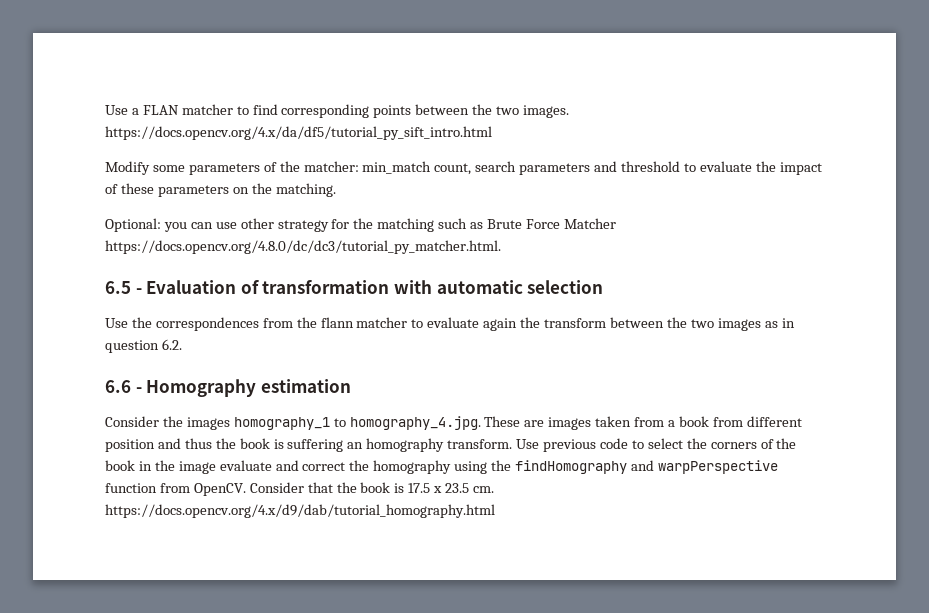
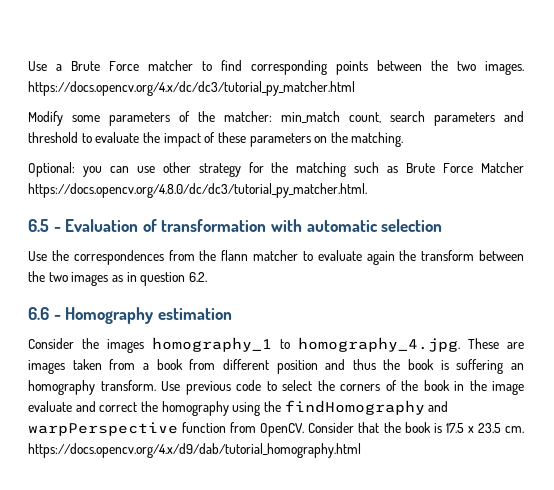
- Use a FLAN matcher to find corresponding points between the two images. https://docs.opencv.org/4.x/da/df5/tutorial_py_sift_intro.html
+ Use a Brute Force matcher to find corresponding points between the two images. https://docs.opencv.org/4.x/dc/dc3/tutorial_py_matcher.html

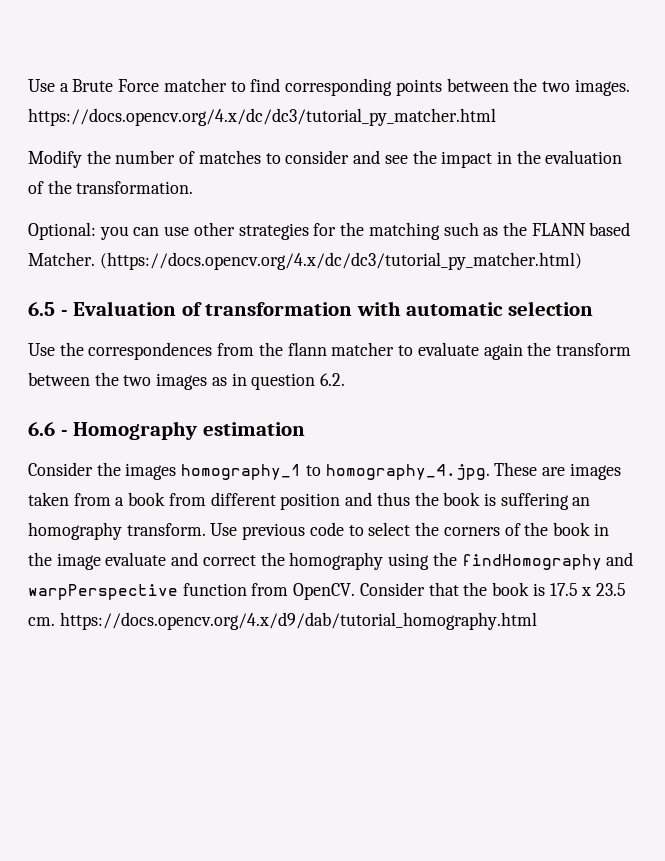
- Modify some parameters of the matcher: min_match count, search parameters and threshold to evaluate the impact of these parameters on the matching.
+ Modify the number of matches to consider and see the impact in the evaluation of the transformation.
- Optional: you can use other strategy for the matching such as Brute Force Matcher https://docs.opencv.org/4.8.0/dc/dc3/tutorial_py_matcher.html.
+ Optional: you can use other strategies for the matching such as the FLANN based Matcher. (https://docs.opencv.org/4.x/dc/dc3/tutorial_py_matcher.html)

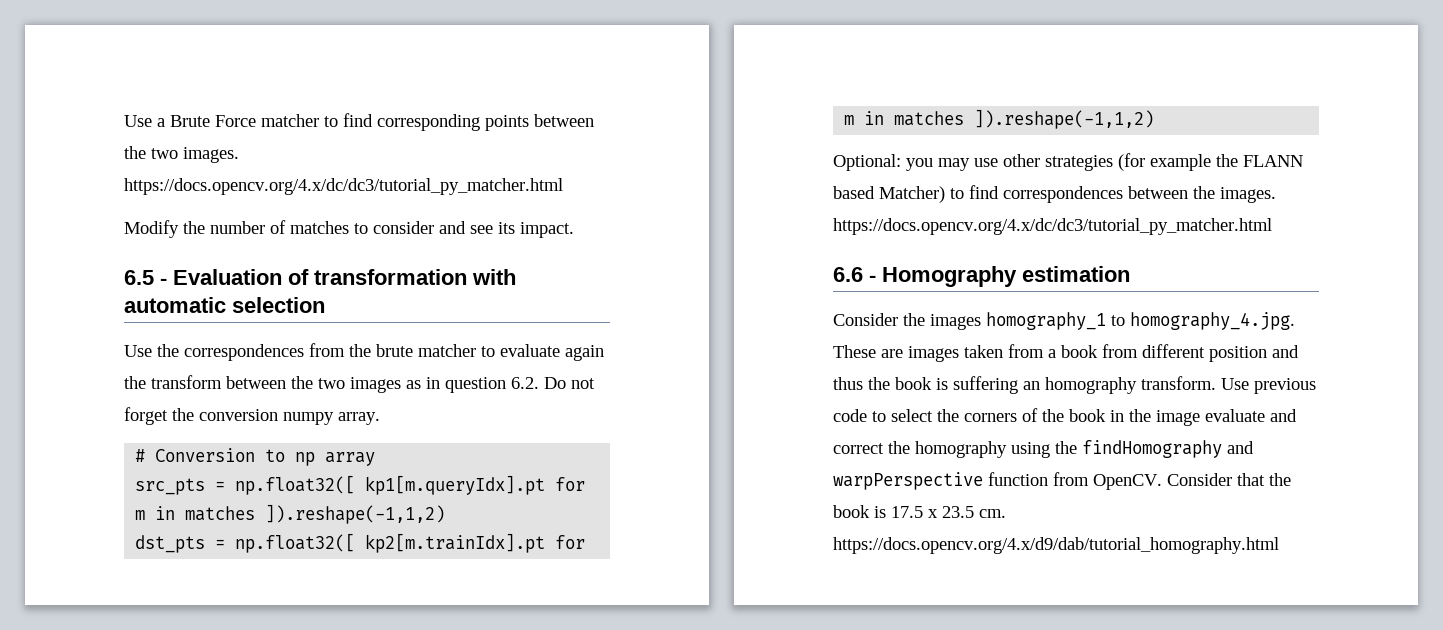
- Modify the number of matches to consider and see the impact in the evaluation of the transformation.
- Optional: you can use other strategies for the matching such as the FLANN based Matcher. (https://docs.opencv.org/4.x/dc/dc3/tutorial_py_matcher.html)
+ Modify the number of matches to consider and see its impact.
- Use the correspondences from the flann matcher to evaluate again the transform between the two images as in question 6.2.
+ Use the correspondences from the brute matcher to evaluate again the transform between the two images as in question 6.2. Do not forget the conversion numpy array.
+ # Conversion to np array
+ src_pts = np.float32([ kp1[m.queryIdx].pt for m in matches ]).reshape(-1,1,2)
+ dst_pts = np.float32([ kp2[m.trainIdx].pt for m in matches ]).reshape(-1,1,2)
+ Optional: you may use other strategies (for example the FLANN based Matcher) to find correspondences between the images. https://docs.opencv.org/4.x/dc/dc3/tutorial_py_matcher.html

